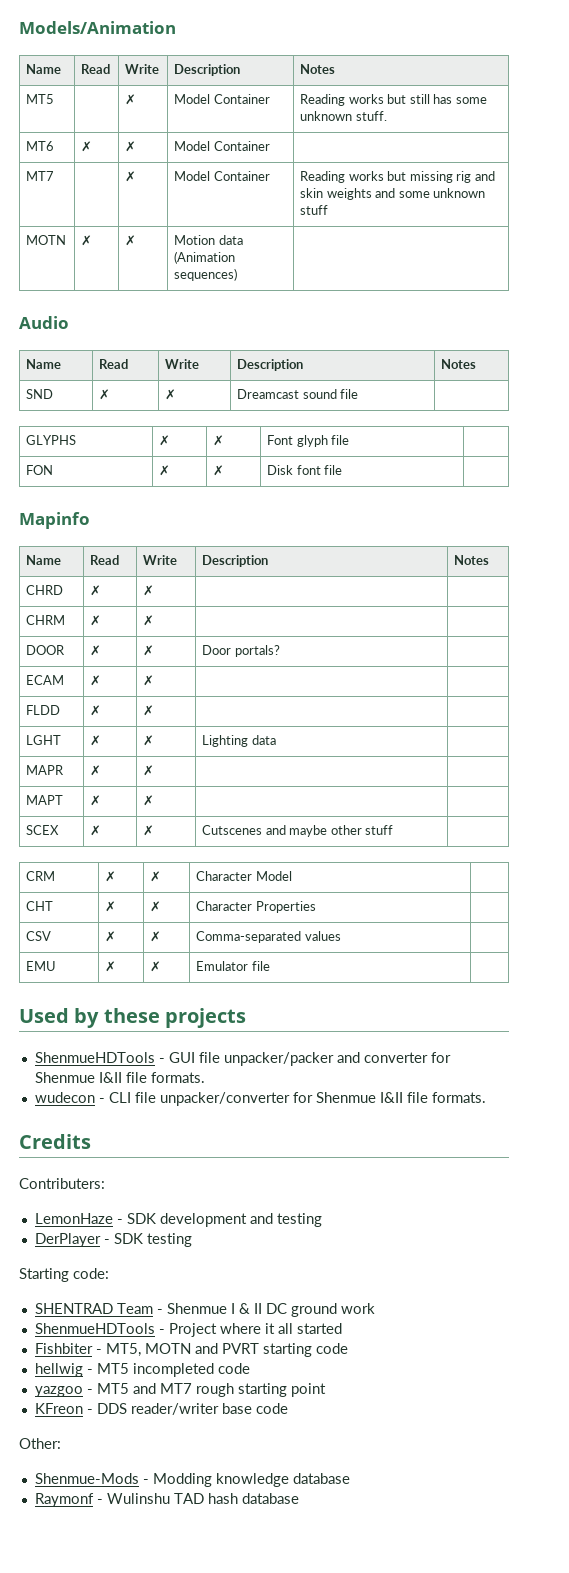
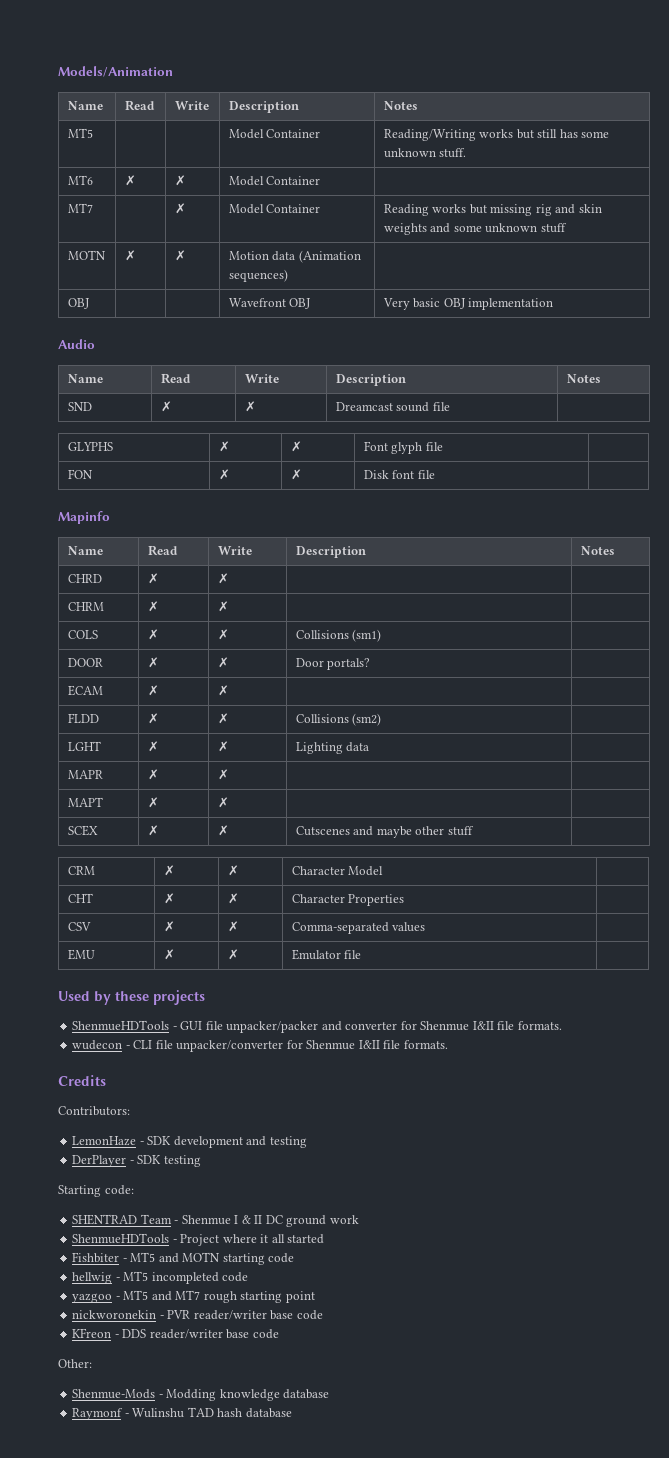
- MT5 | | ✗ | Model Container | Reading works but still has some unknown stuff.
+ MT5 | | | Model Container | Reading/Writing works but still has some unknown stuff.
+ OBJ | | | Wavefront OBJ | Very basic OBJ implementation
+ COLS | ✗ | ✗ | Collisions (sm1) |
- FLDD | ✗ | ✗ | |
+ FLDD | ✗ | ✗ | Collisions (sm2) |
- Contributers:
+ Contributors:
- Fishbiter - MT5, MOTN and PVRT starting code
+ Fishbiter - MT5 and MOTN starting code
+ nickworonekin - PVR reader/writer base code

